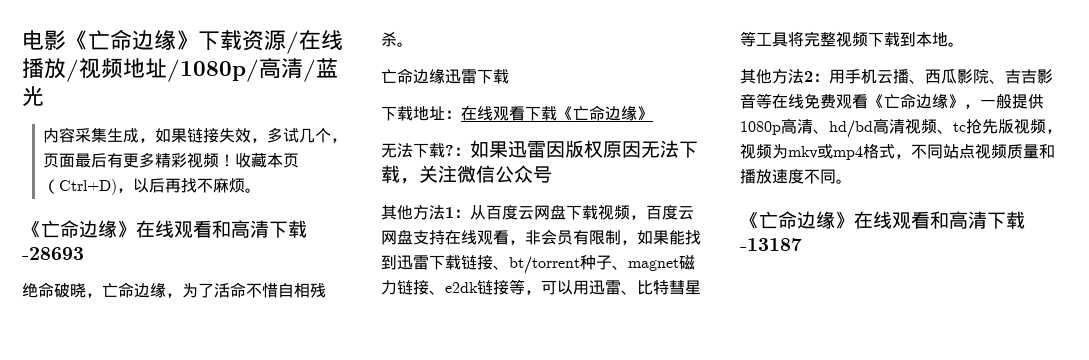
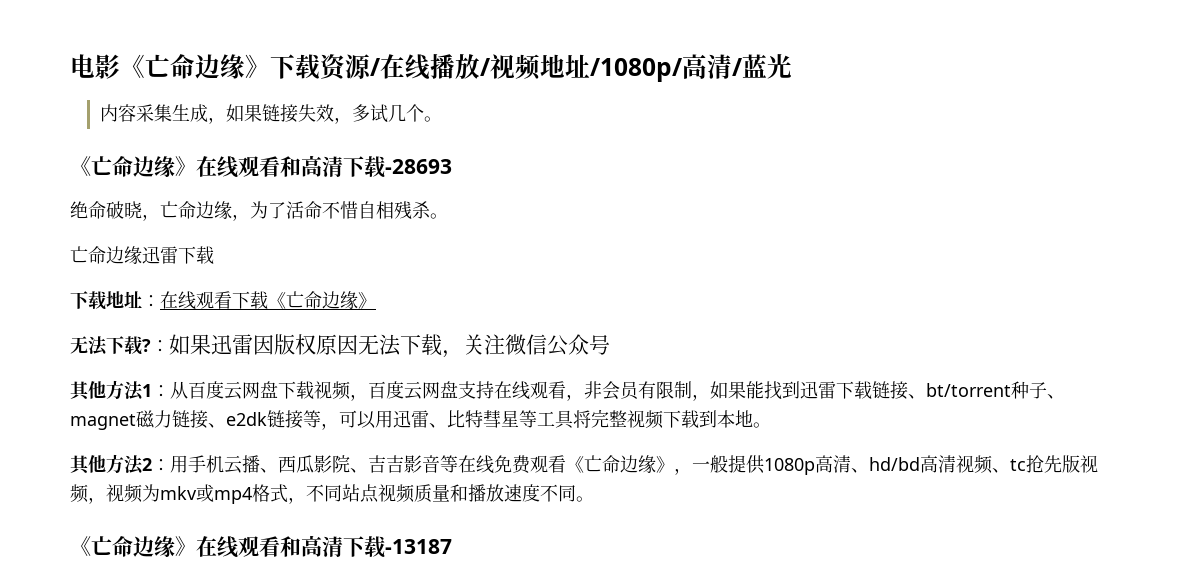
- 内容采集生成，如果链接失效，多试几个，页面最后有更多精彩视频！收藏本页（Ctrl+D)，以后再找不麻烦。
+ 内容采集生成，如果链接失效，多试几个。

